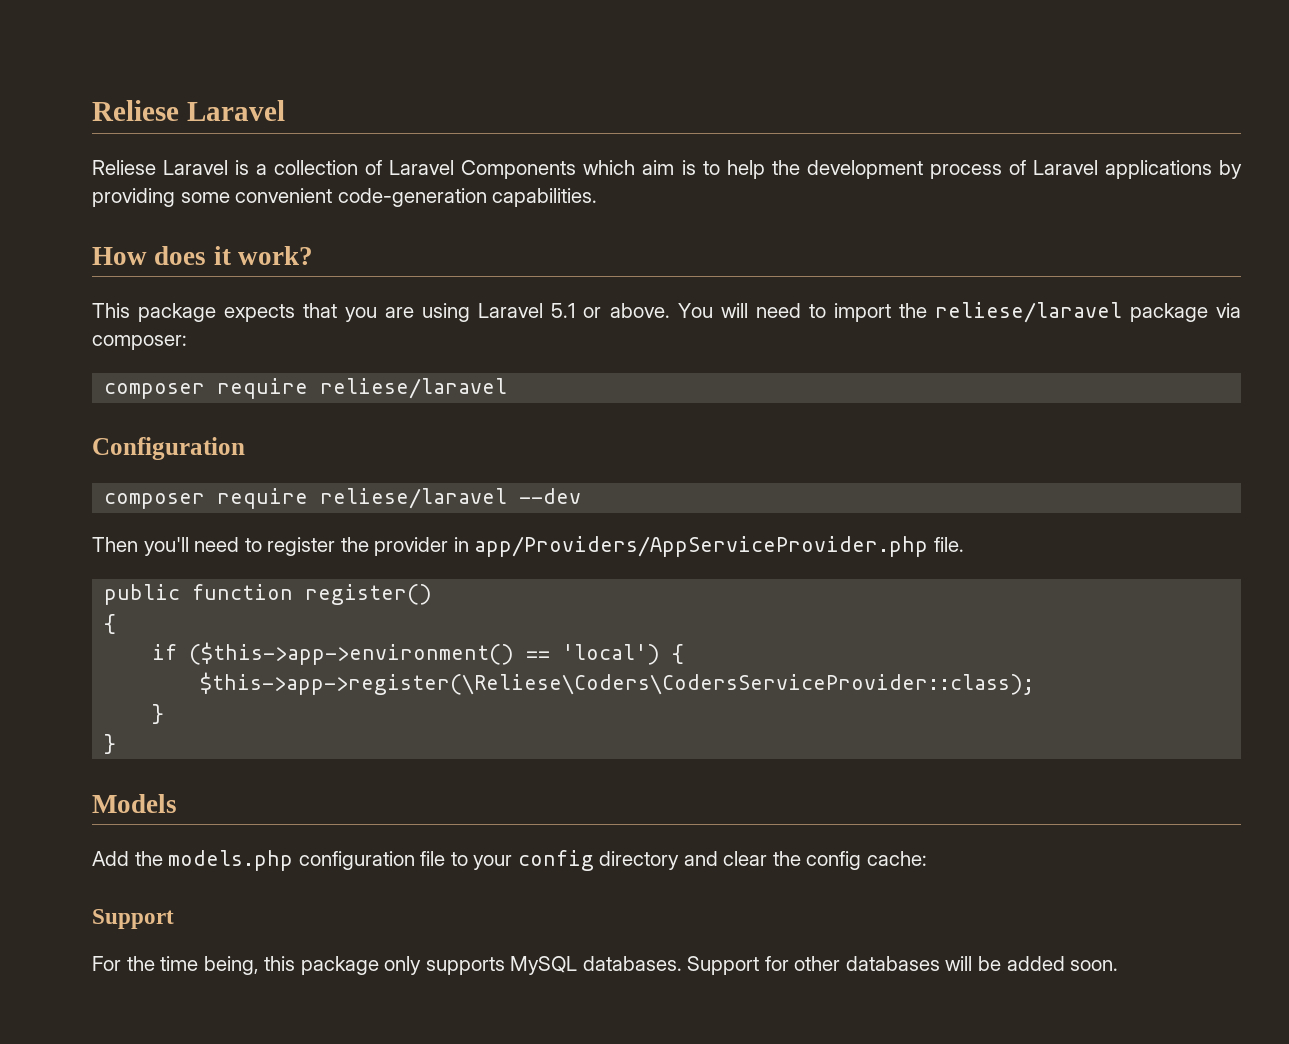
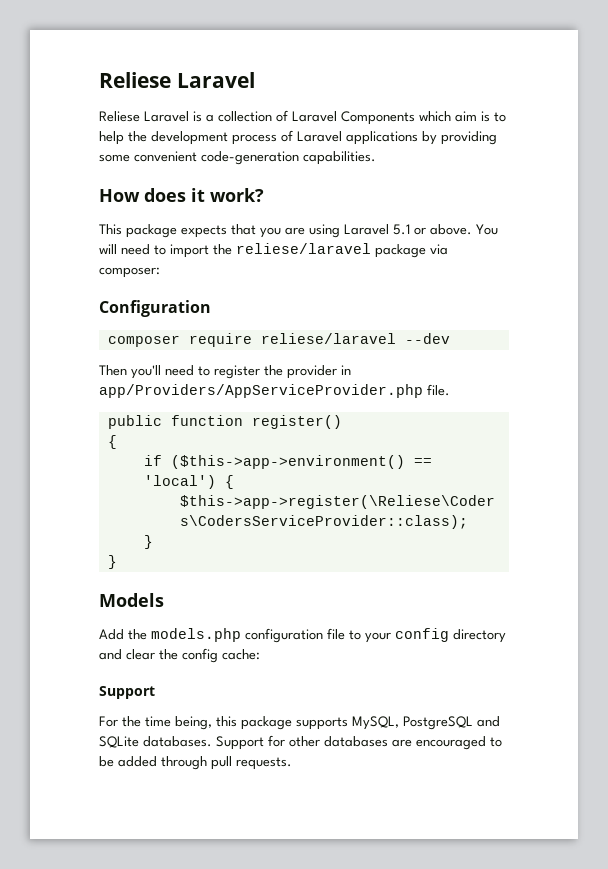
  You will need to import the reliese/laravel package via composer:
- composer require reliese/laravel
- For the time being, this package only supports MySQL databases.
+ For the time being, this package supports MySQL, PostgreSQL and SQLite databases.
- Support for other databases will be added soon.
+ Support for other databases are encouraged to be added through pull requests.

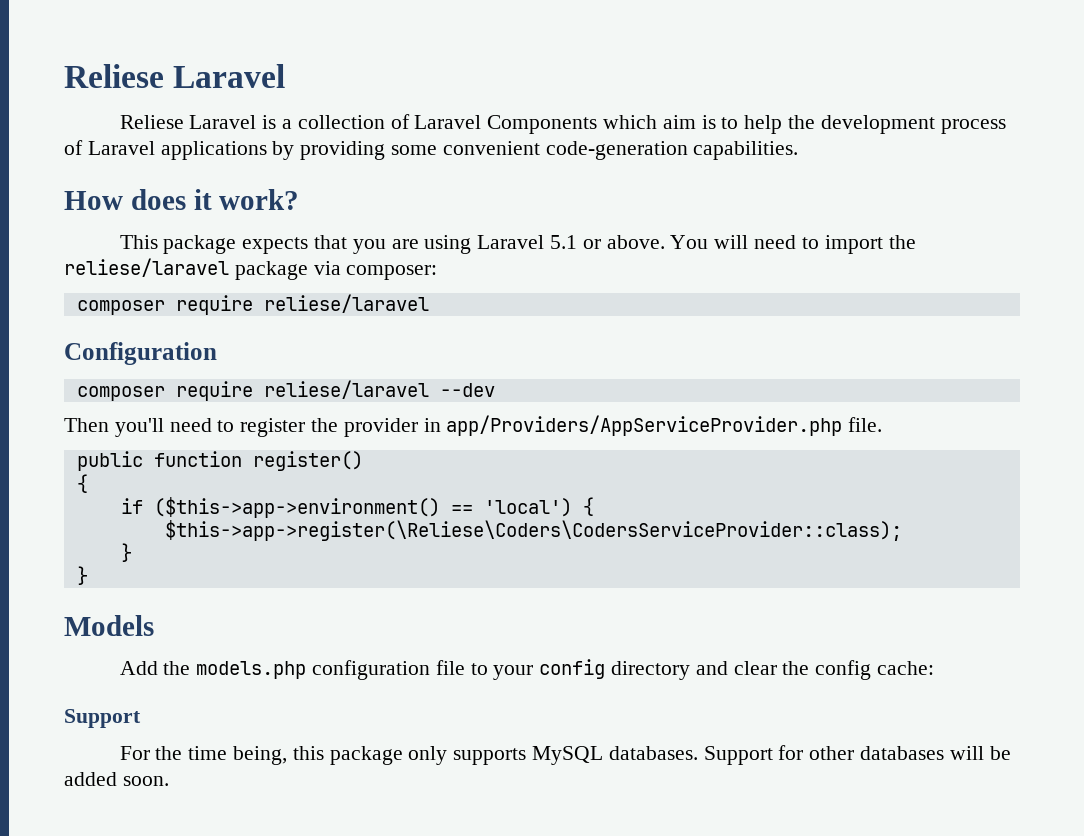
  You will need to import the reliese/laravel package via composer:
+ composer require reliese/laravel
- For the time being, this package supports MySQL, PostgreSQL and SQLite databases.
+ For the time being, this package only supports MySQL databases.
- Support for other databases are encouraged to be added through pull requests.
+ Support for other databases will be added soon.

